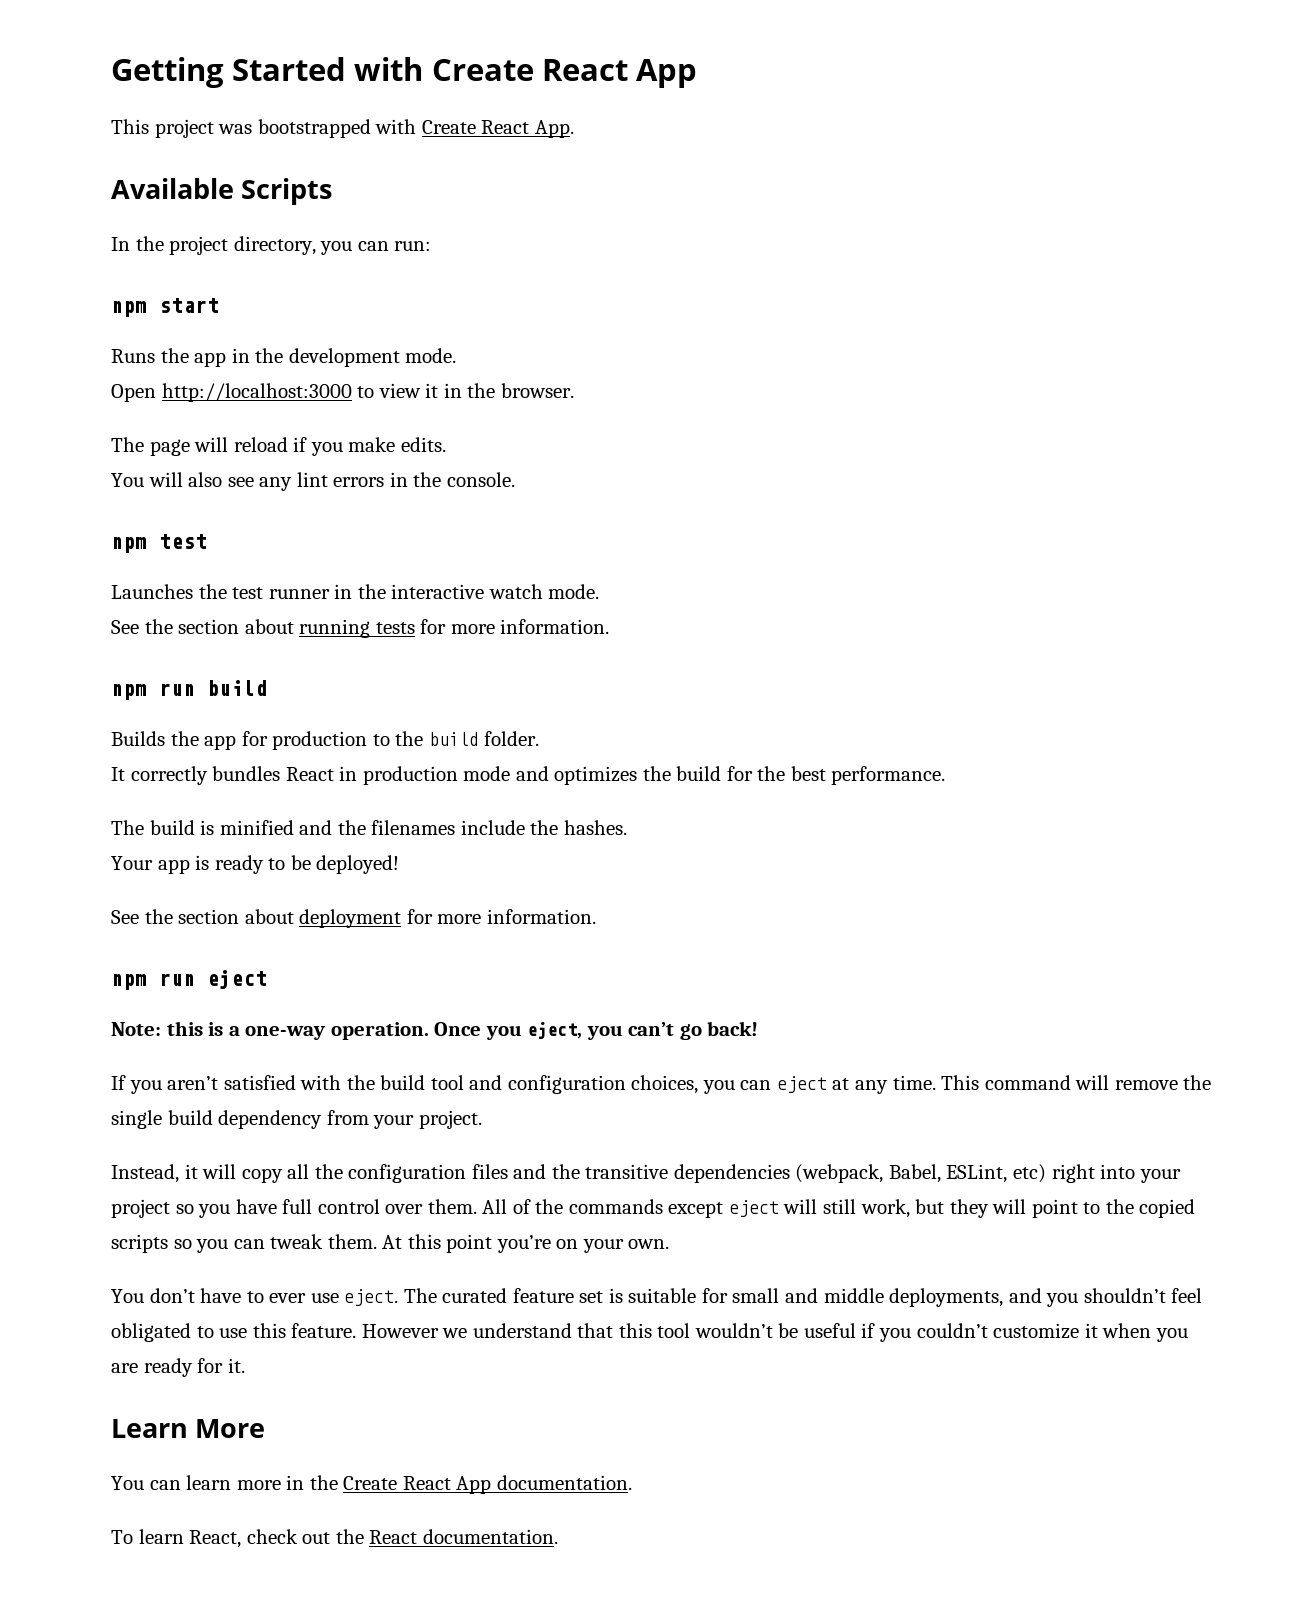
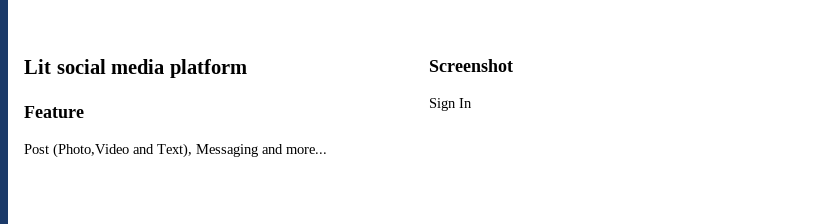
- Getting Started with Create React App
- This project was bootstrapped with Create React App.
- Available Scripts
- In the project directory, you can run:
- npm start
- Runs the app in the development mode.
- Open http://localhost:3000 to view it in the browser.
- The page will reload if you make edits.
- You will also see any lint errors in the console.
- npm test
- Launches the test runner in the interactive watch mode.
- See the section about running tests for more information.
- npm run build
- Builds the app for production to the build folder.
- It correctly bundles React in production mode and optimizes the build for the best performance.
- The build is minified and the filenames include the hashes.
- Your app is ready to be deployed!
- See the section about deployment for more information.
- npm run eject
- Note: this is a one-way operation. Once you eject, you can’t go back!
- If you aren’t satisfied with the build tool and configuration choices, you can eject at any time. This command will remove the single build dependency from your project.
- Instead, it will copy all the configuration files and the transitive dependencies (webpack, Babel, ESLint, etc) right into your project so you have full control over them. All of the commands except eject will still work, but they will point to the copied scripts so you can tweak them. At this point you’re on your own.
- You don’t have to ever use eject. The curated feature set is suitable for small and middle deployments, and you shouldn’t feel obligated to use this feature. However we understand that this tool wouldn’t be useful if you couldn’t customize it when you are ready for it.
- Learn More
- You can learn more in the Create React App documentation.
- To learn React, check out the React documentation.
+ Lit social media platform
+ Feature
+ Post (Photo,Video and Text), Messaging and more...
+ Screenshot
+ Sign In

